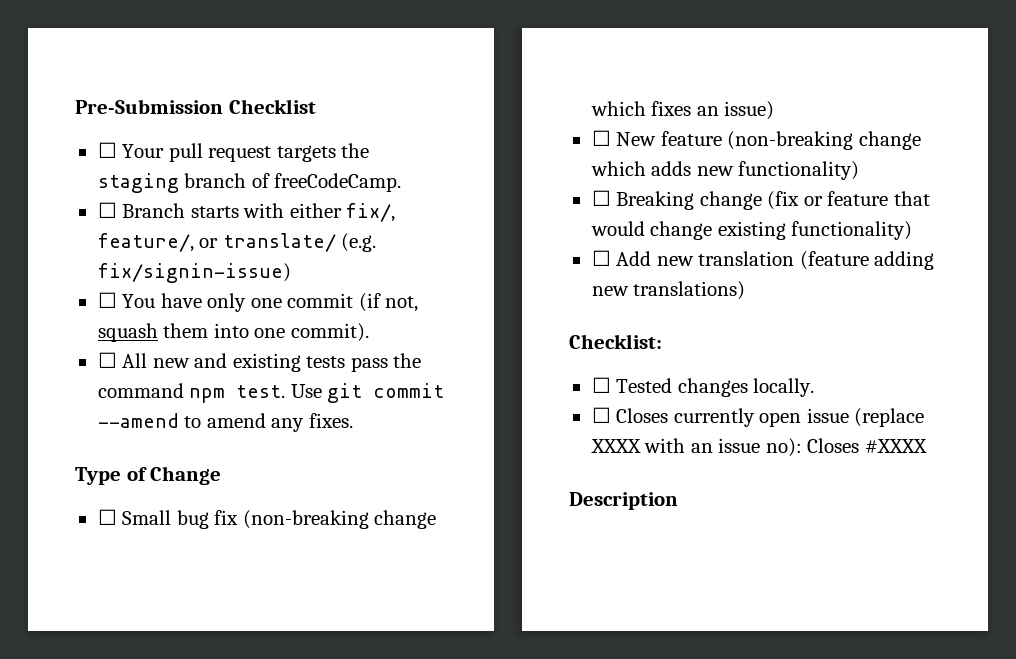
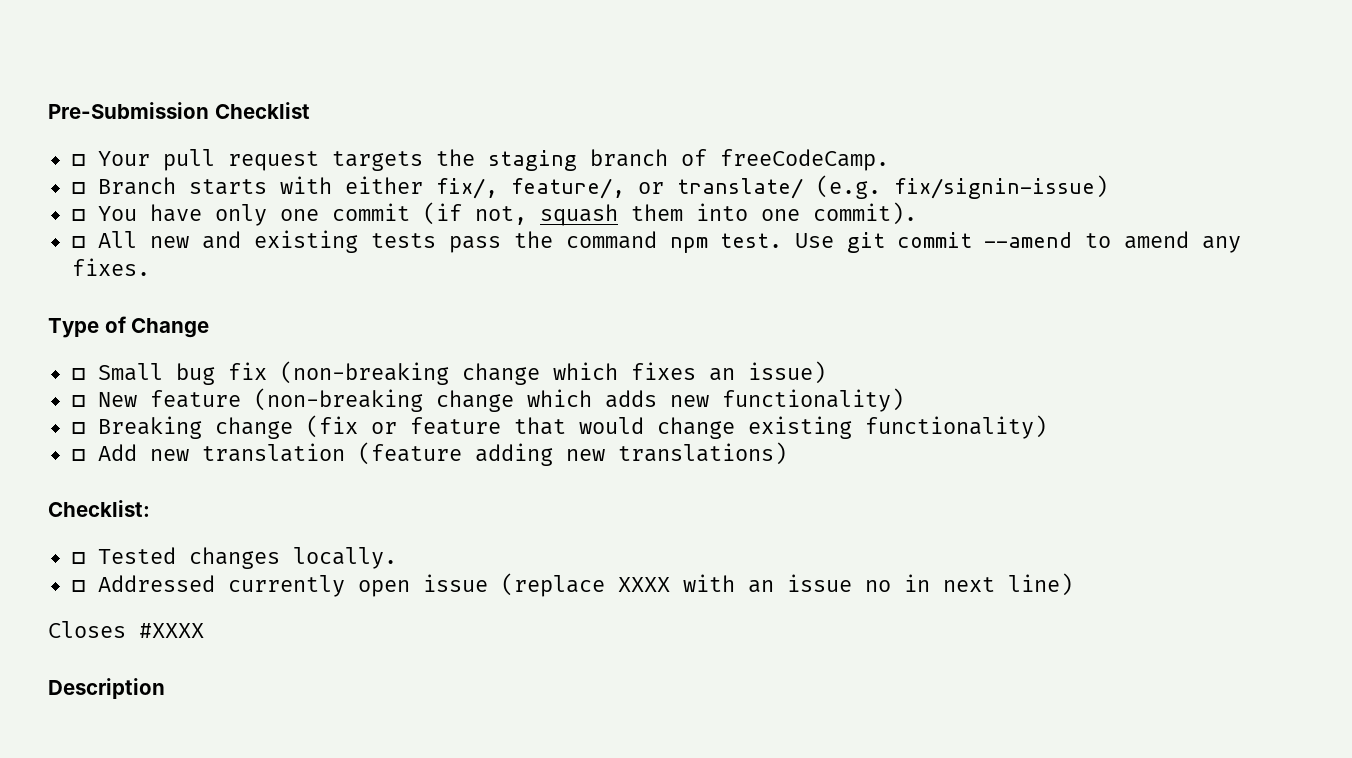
- ☐ Closes currently open issue (replace XXXX with an issue no): Closes #XXXX
+ ☐ Addressed currently open issue (replace XXXX with an issue no in next line)
+ Closes #XXXX

